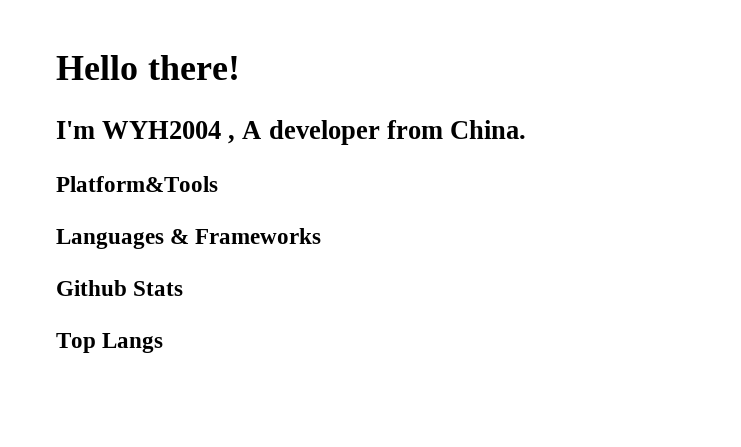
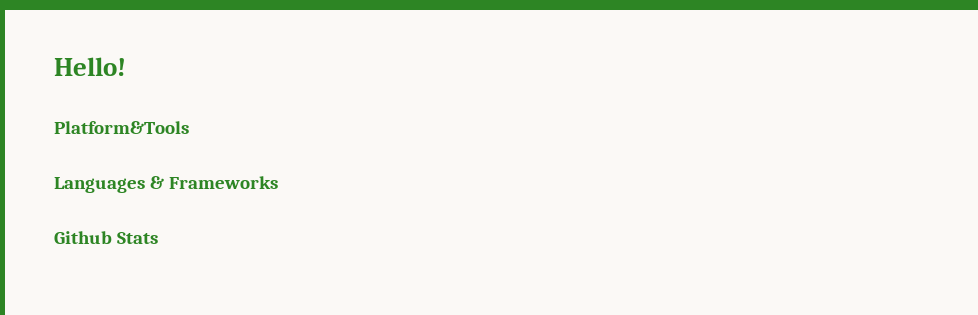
- Hello there!
- I'm WYH2004 , A developer from China.
+ Hello!
- Top Langs

